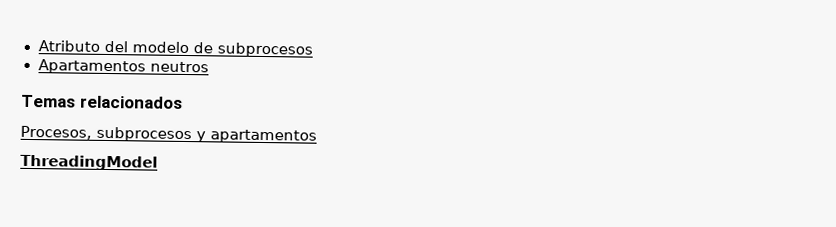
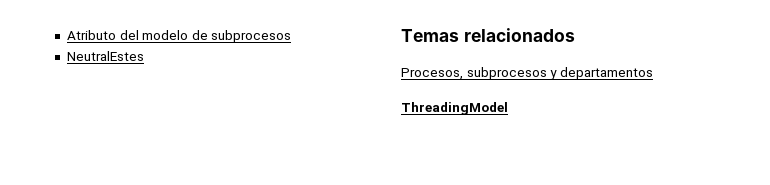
- Apartamentos neutros
+ NeutralEstes
- Procesos, subprocesos y apartamentos
+ Procesos, subprocesos y departamentos

